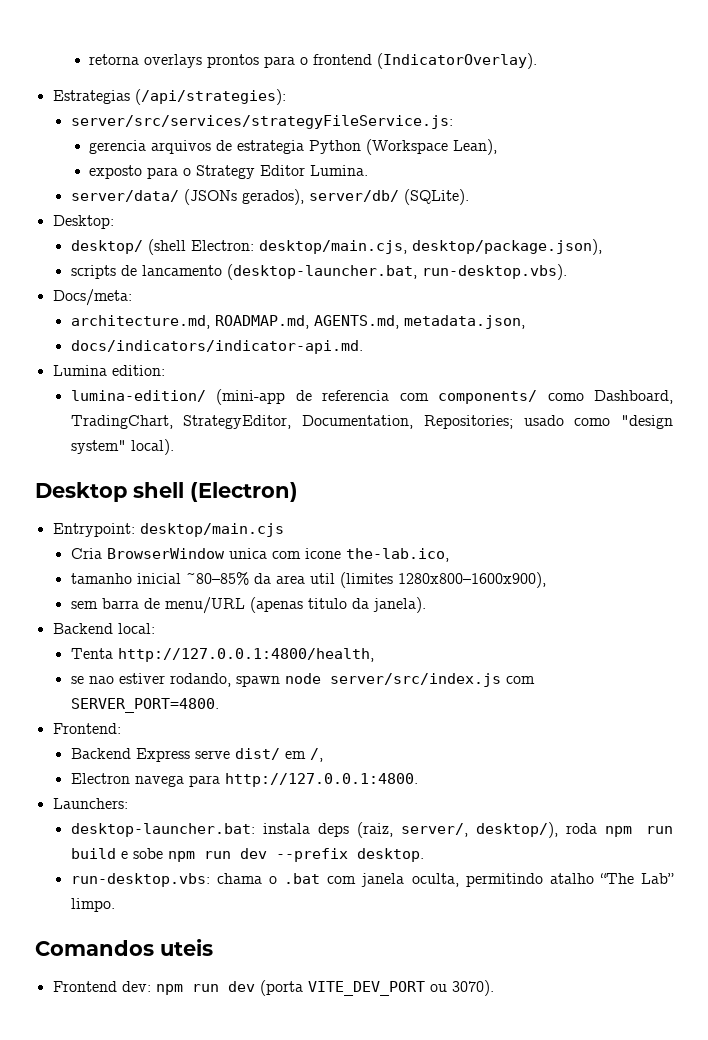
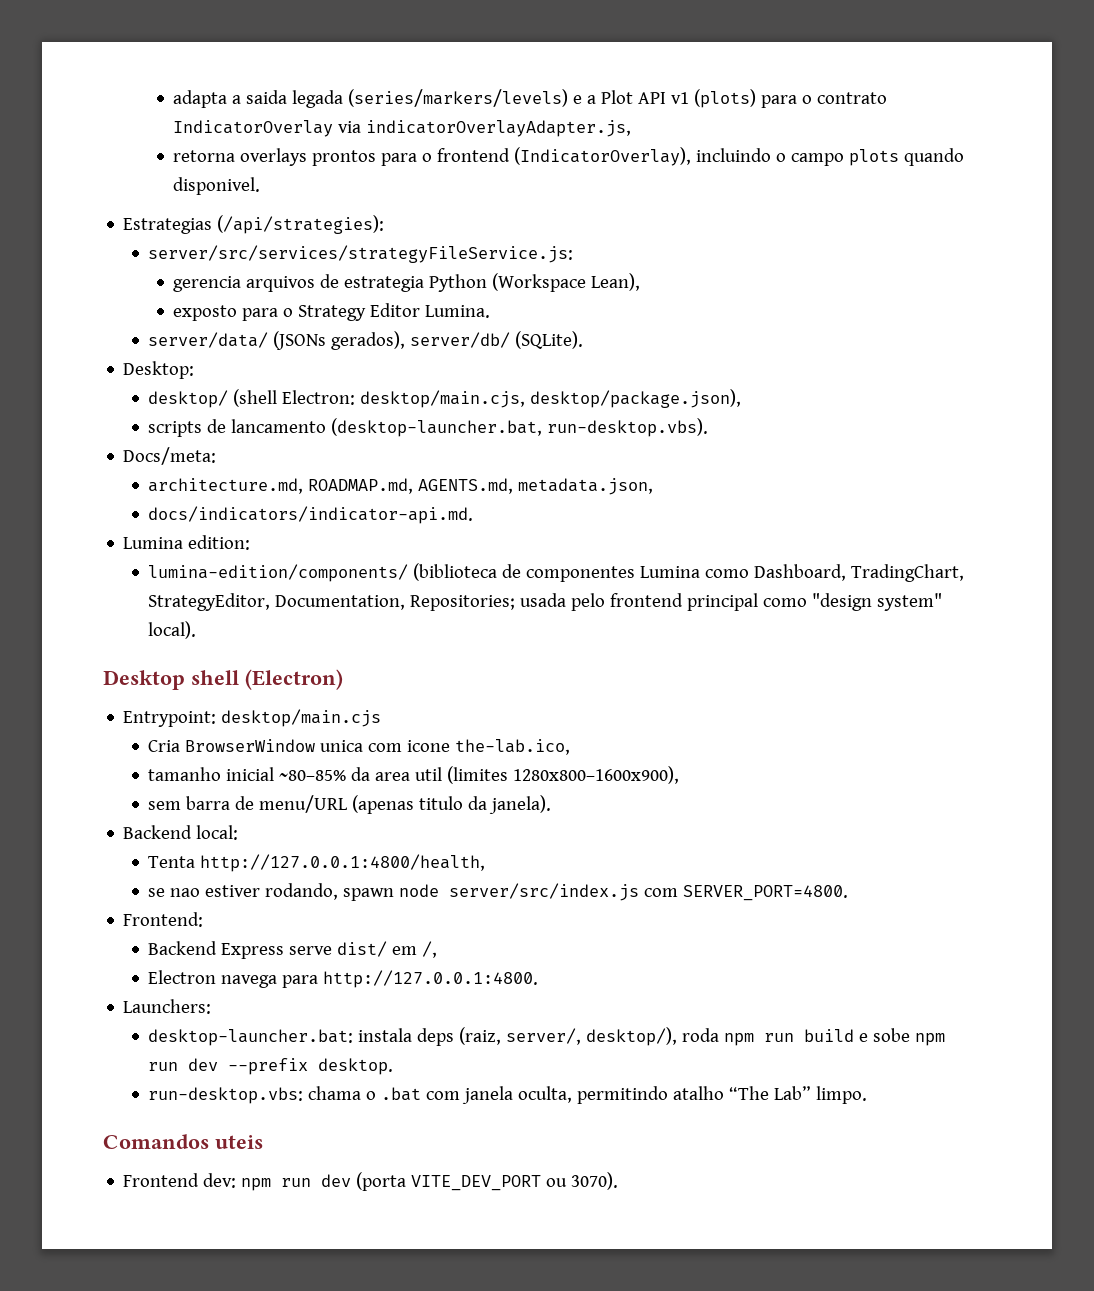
+ adapta a saida legada (series/markers/levels) e a Plot API v1 (plots) para o contrato IndicatorOverlay via indicatorOverlayAdapter.js,
- retorna overlays prontos para o frontend (IndicatorOverlay).
+ retorna overlays prontos para o frontend (IndicatorOverlay), incluindo o campo plots quando disponivel.
- lumina-edition/ (mini-app de referencia com components/ como Dashboard, TradingChart, StrategyEditor, Documentation, Repositories; usado como "design system" local).
+ lumina-edition/components/ (biblioteca de componentes Lumina como Dashboard, TradingChart, StrategyEditor, Documentation, Repositories; usada pelo frontend principal como "design system" local).

